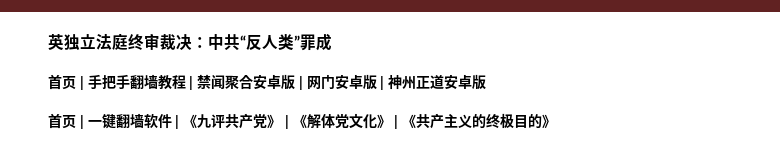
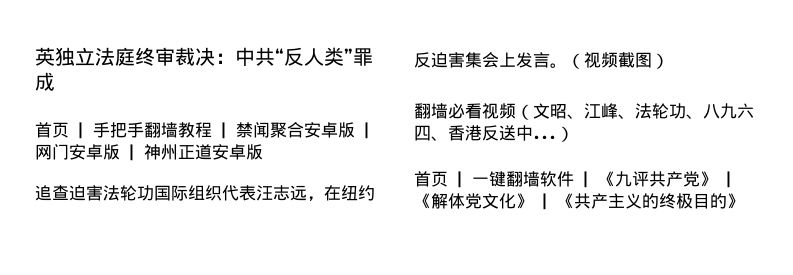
+ 追查迫害法轮功国际组织代表汪志远，在纽约反迫害集会上发言。（视频截图）
+ 翻墙必看视频（文昭、江峰、法轮功、八九六四、香港反送中...）

